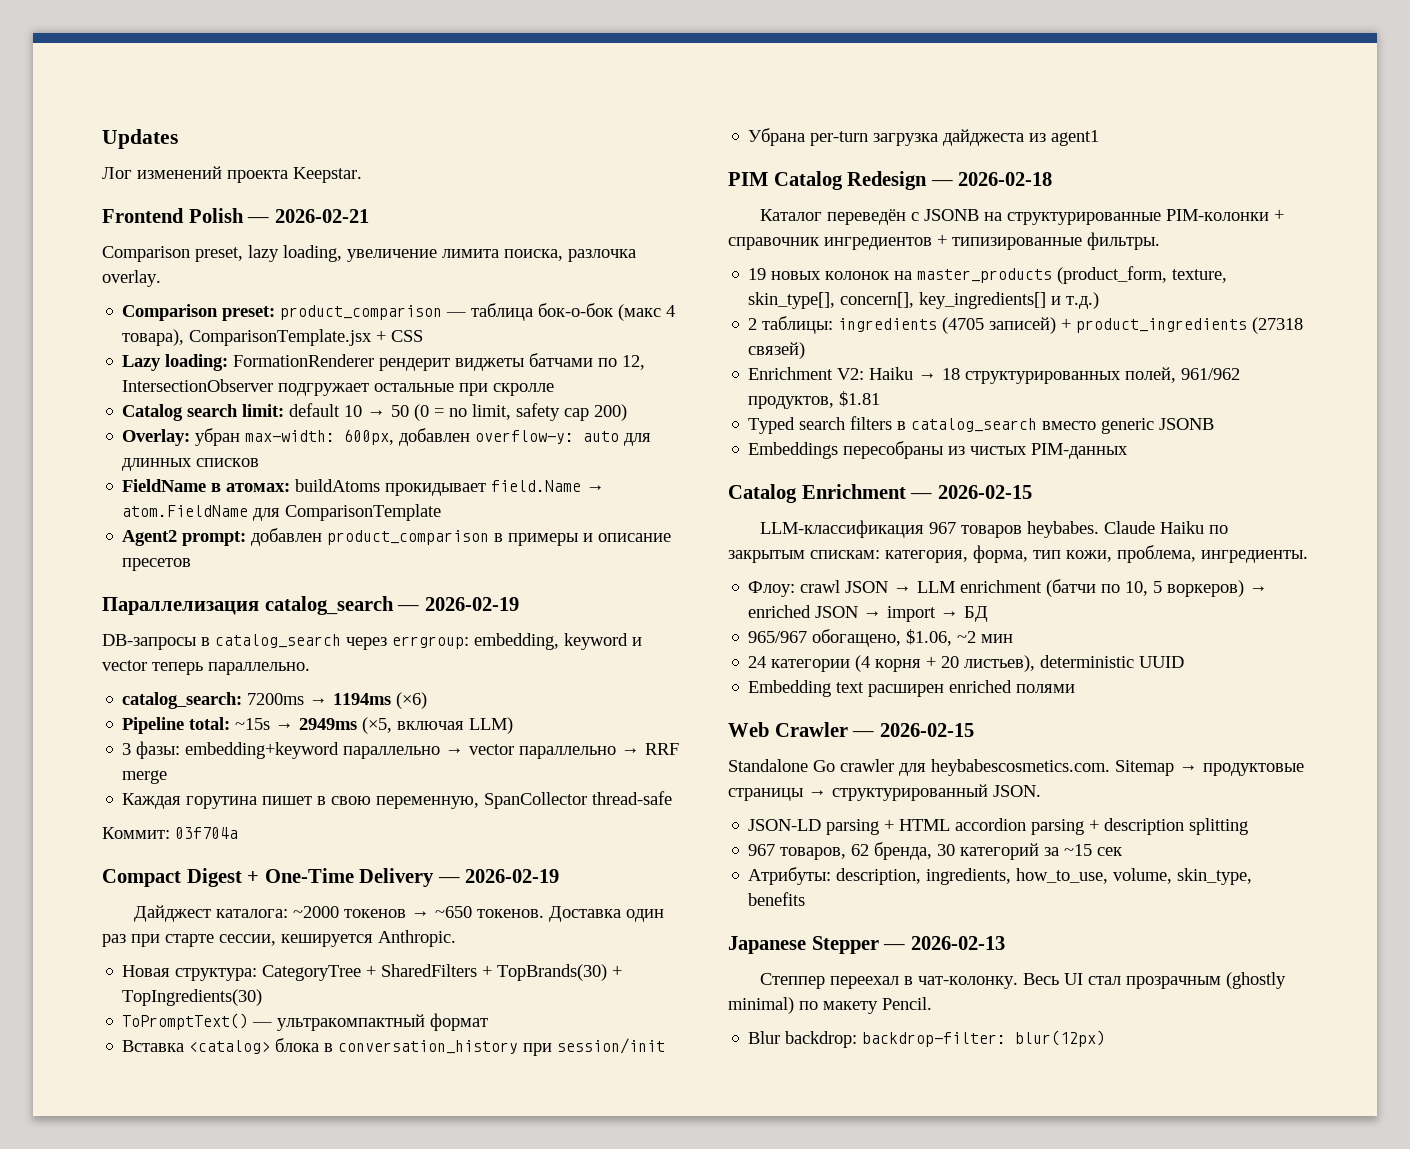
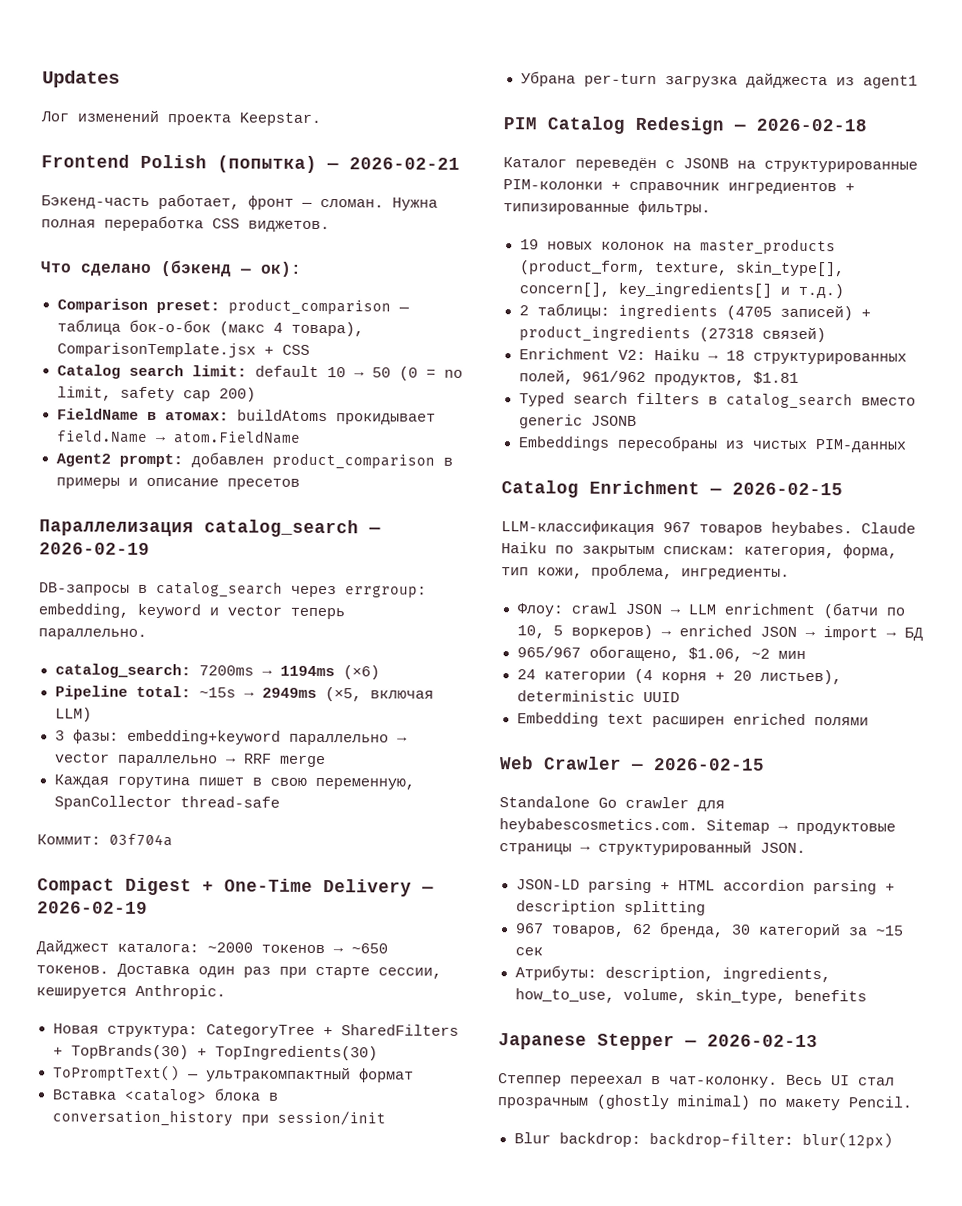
- Frontend Polish — 2026-02-21
+ Frontend Polish (попытка) — 2026-02-21
- Comparison preset, lazy loading, увеличение лимита поиска, разлочка overlay.
+ Бэкенд-часть работает, фронт — сломан. Нужна полная переработка CSS виджетов.
+ Что сделано (бэкенд — ок):
- Lazy loading: FormationRenderer рендерит виджеты батчами по 12, IntersectionObserver подгружает остальные при скролле
- Overlay: убран max-width: 600px, добавлен overflow-y: auto для длинных списков
- FieldName в атомах: buildAtoms прокидывает field.Name → atom.FieldName для ComparisonTemplate
+ FieldName в атомах: buildAtoms прокидывает field.Name → atom.FieldName

